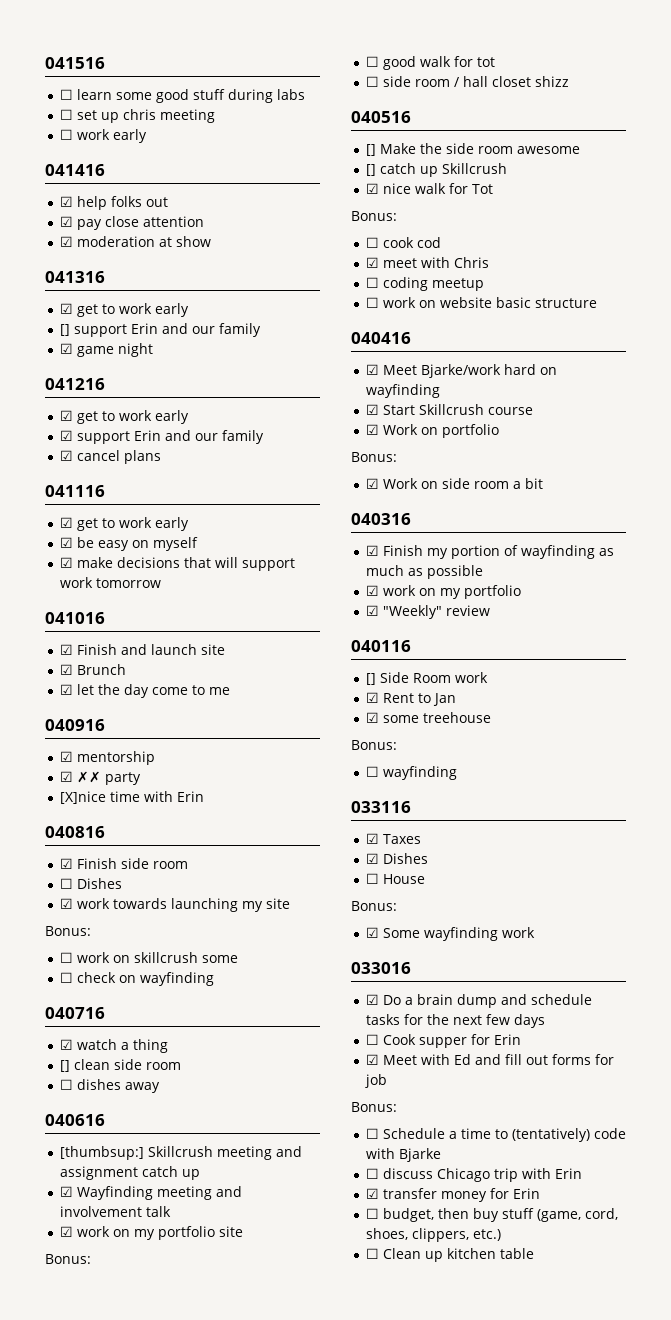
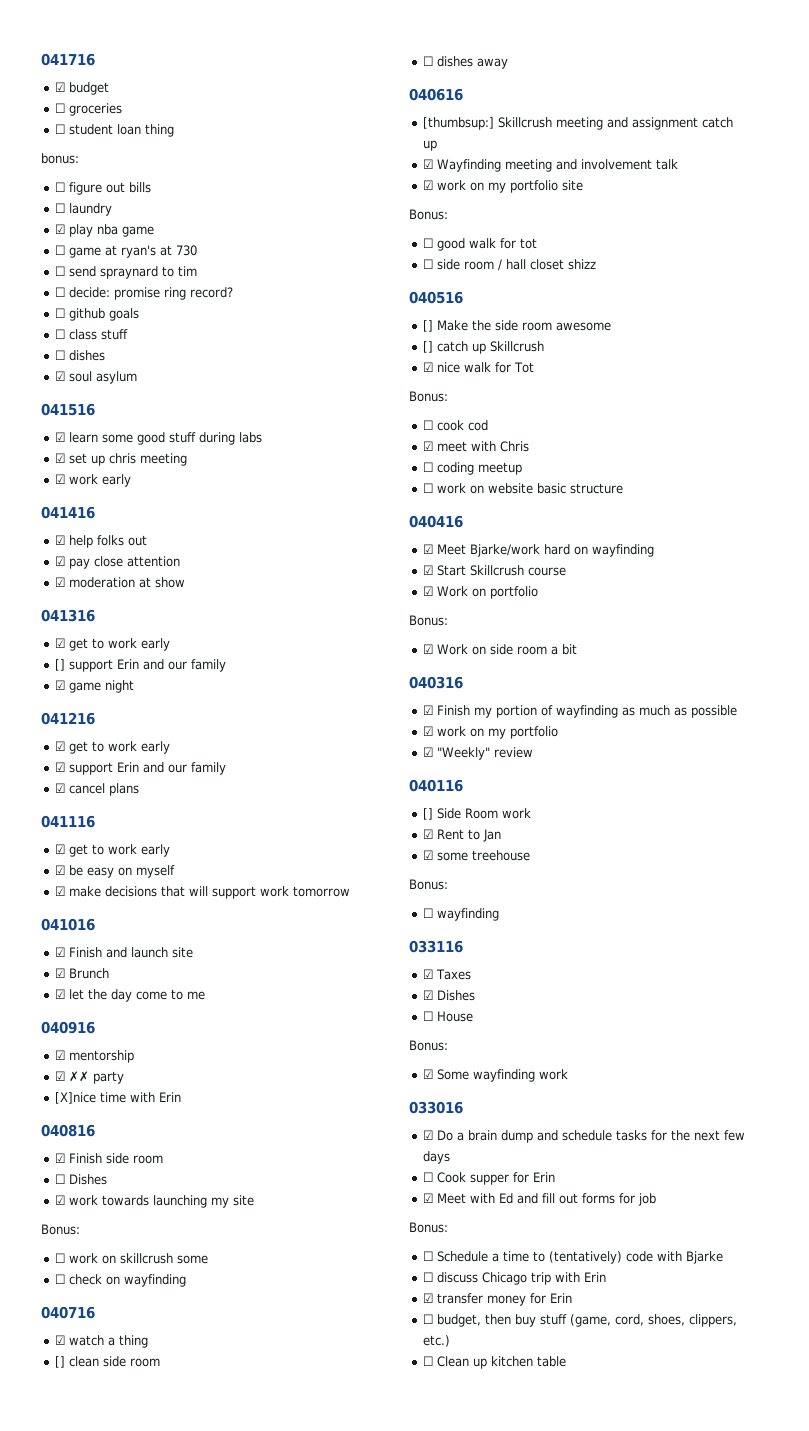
+ 041716
+ ☑ budget
+ ☐ groceries
+ ☐ student loan thing
+ bonus:
+ ☐ figure out bills
+ ☐ laundry
+ ☑ play nba game
+ ☐ game at ryan's at 730
+ ☐ send spraynard to tim
+ ☐ decide: promise ring record?
+ ☐ github goals
+ ☐ class stuff
+ ☐ dishes
+ ☑ soul asylum
- ☐ learn some good stuff during labs
+ ☑ learn some good stuff during labs
- ☐ set up chris meeting
+ ☑ set up chris meeting
- ☐ work early
+ ☑ work early

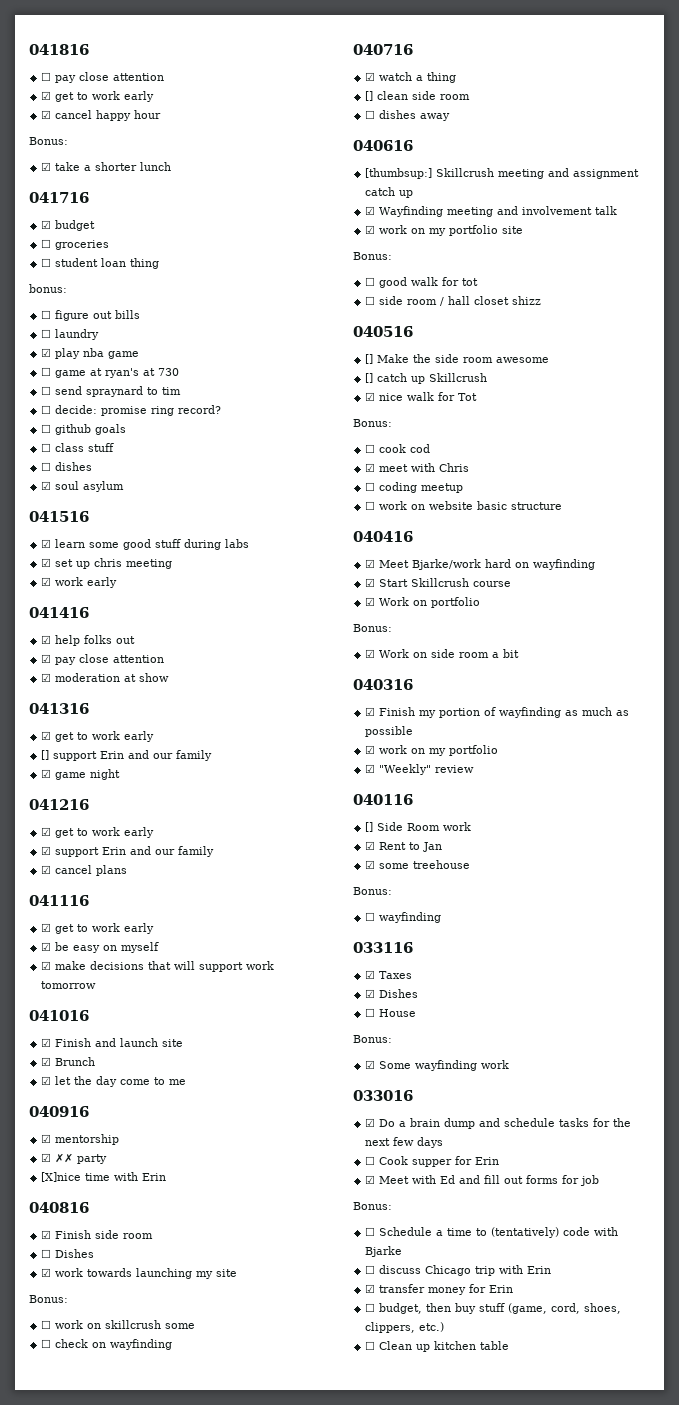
+ 041816
+ ☐ pay close attention
+ ☑ get to work early
+ ☑ cancel happy hour
+ Bonus:
+ ☑ take a shorter lunch

